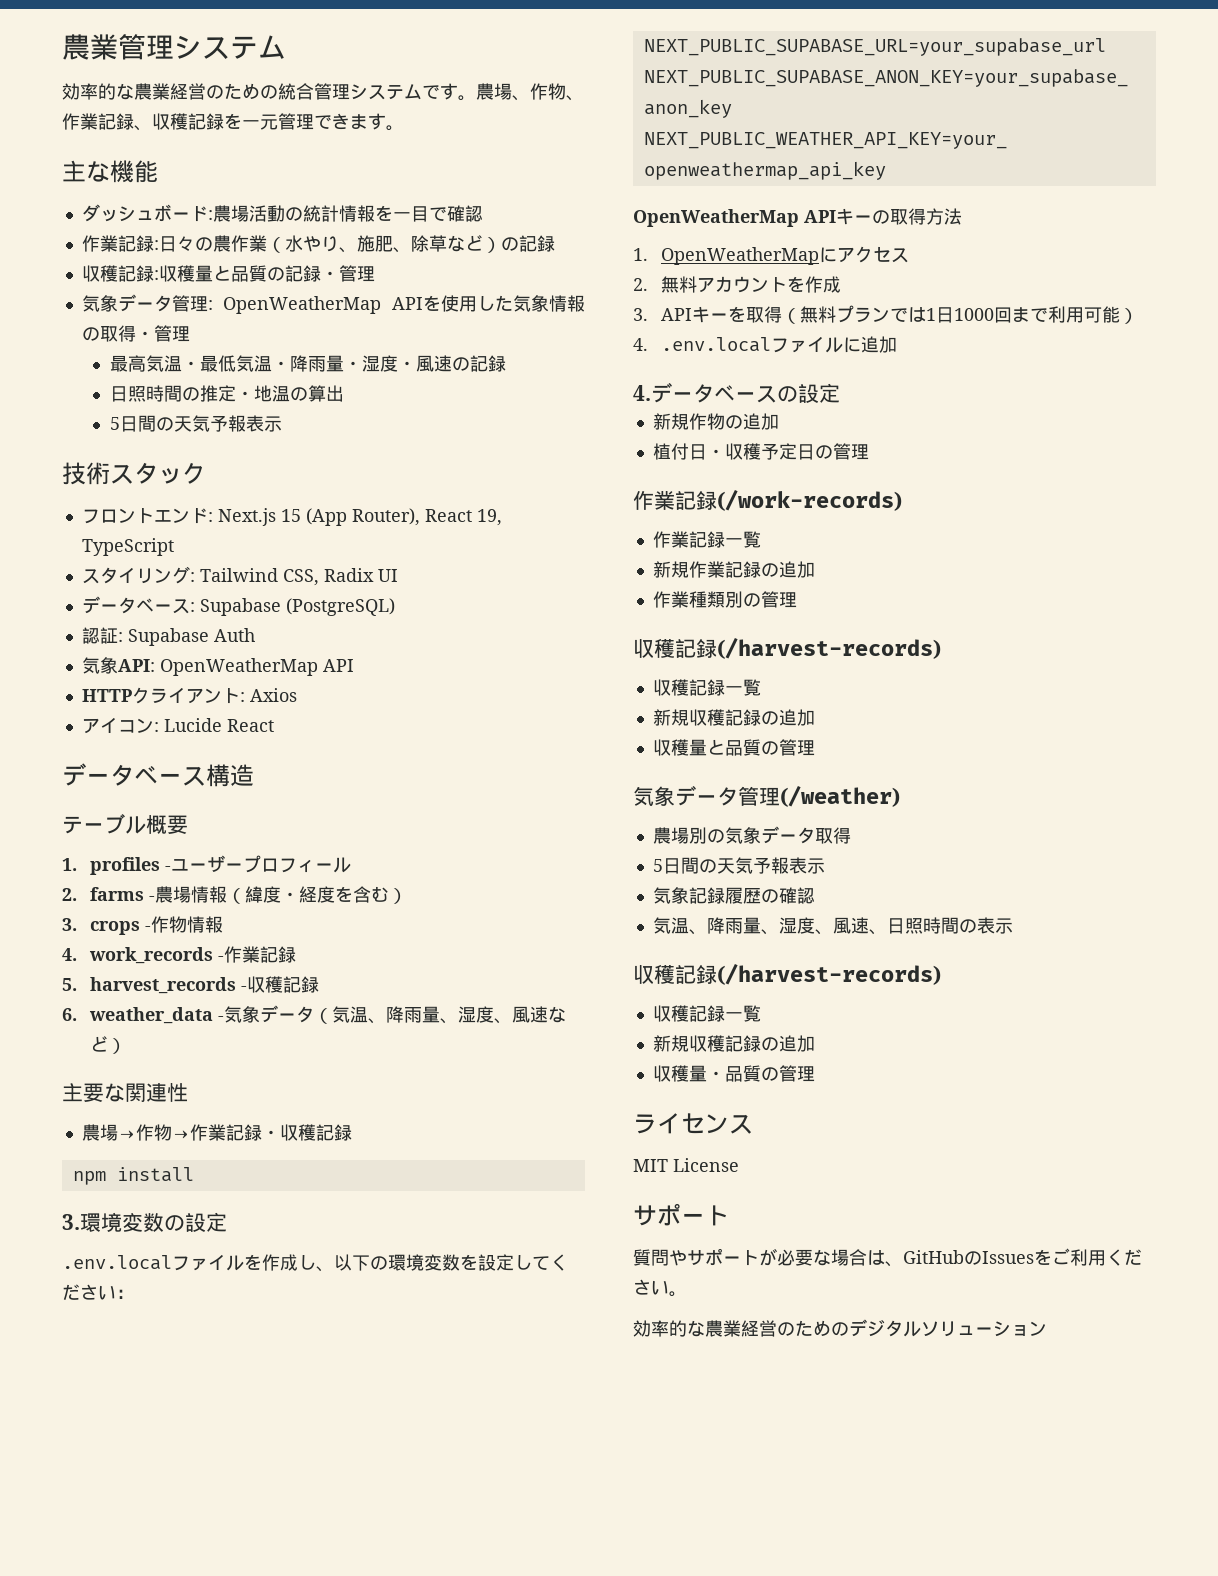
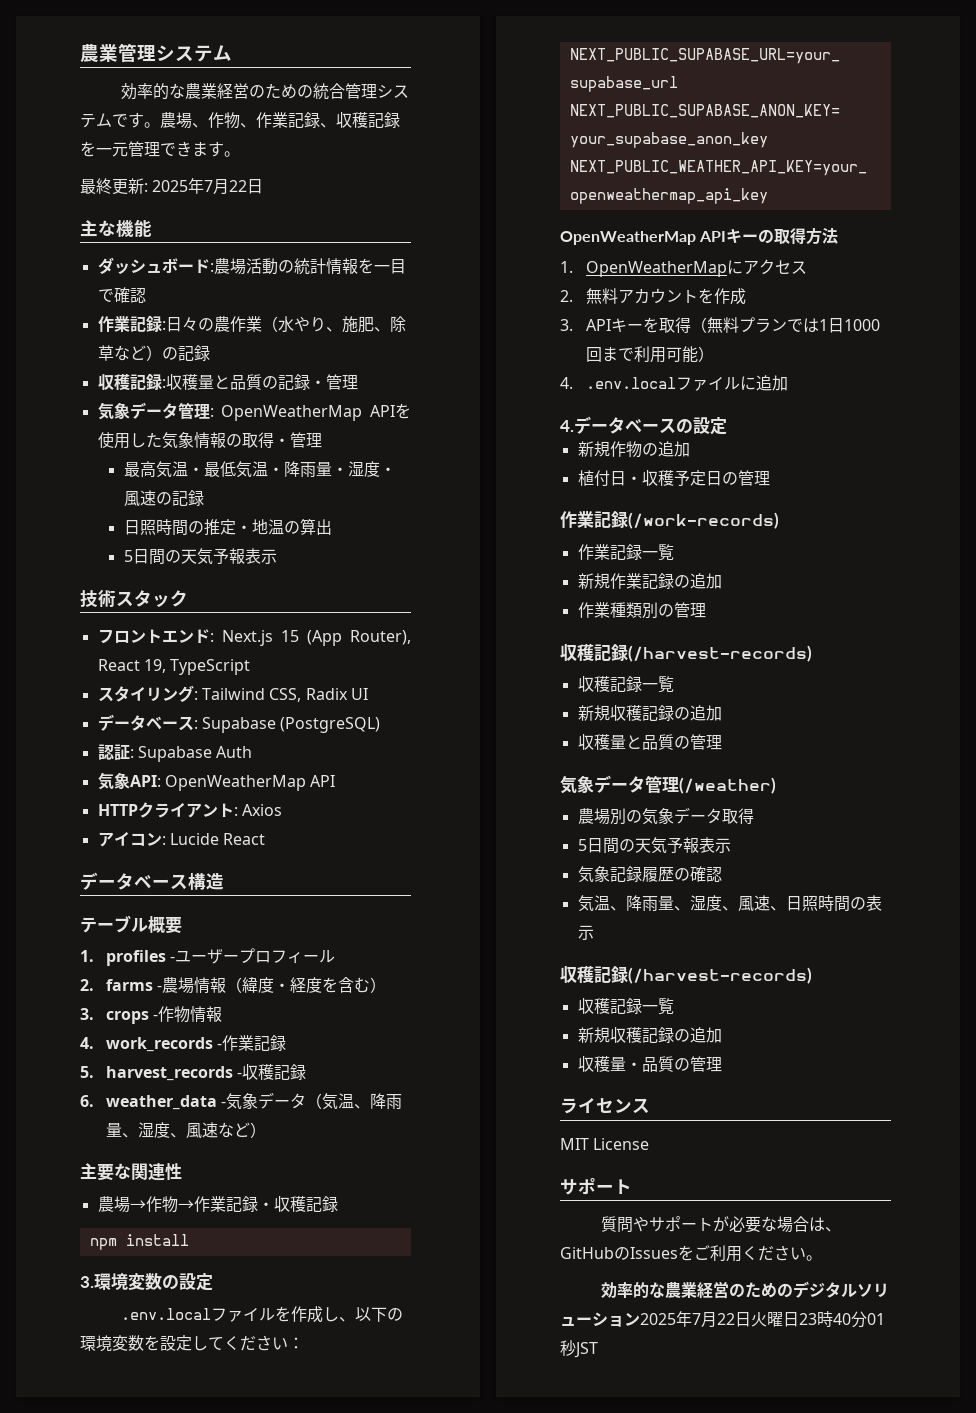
+ 最終更新: 2025年7月22日
- 効率的な農業経営のためのデジタルソリューション
+ 効率的な農業経営のためのデジタルソリューション2025年7月22日火曜日23時40分01秒JST

